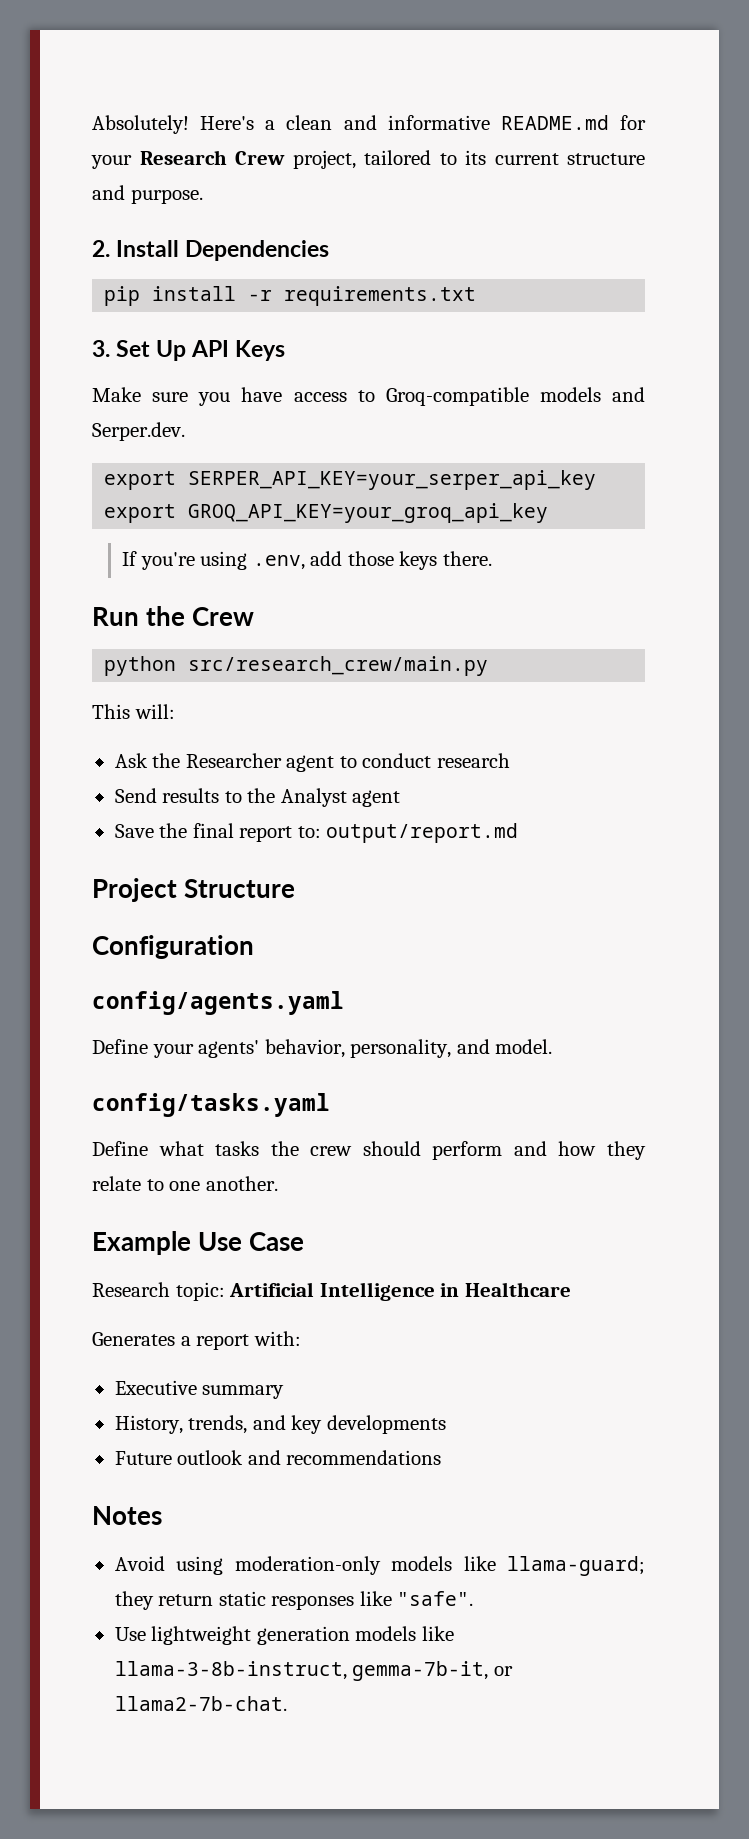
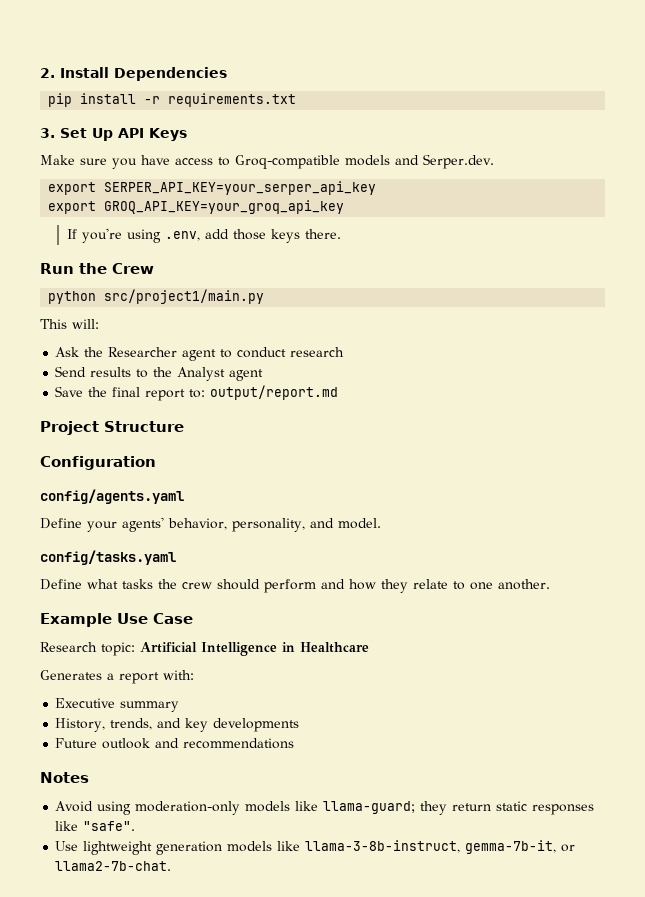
- Absolutely! Here's a clean and informative README.md for your Research Crew project, tailored to its current structure and purpose.
- python src/research_crew/main.py
+ python src/project1/main.py

